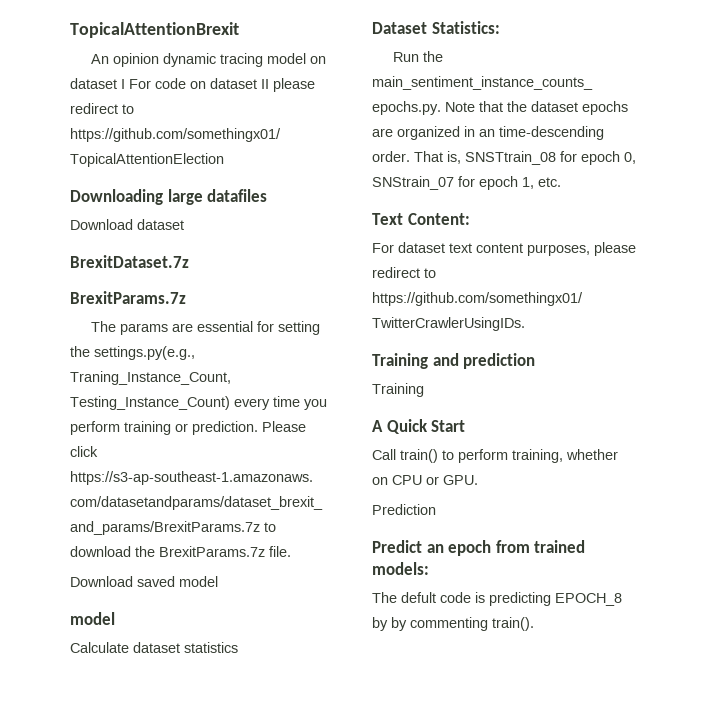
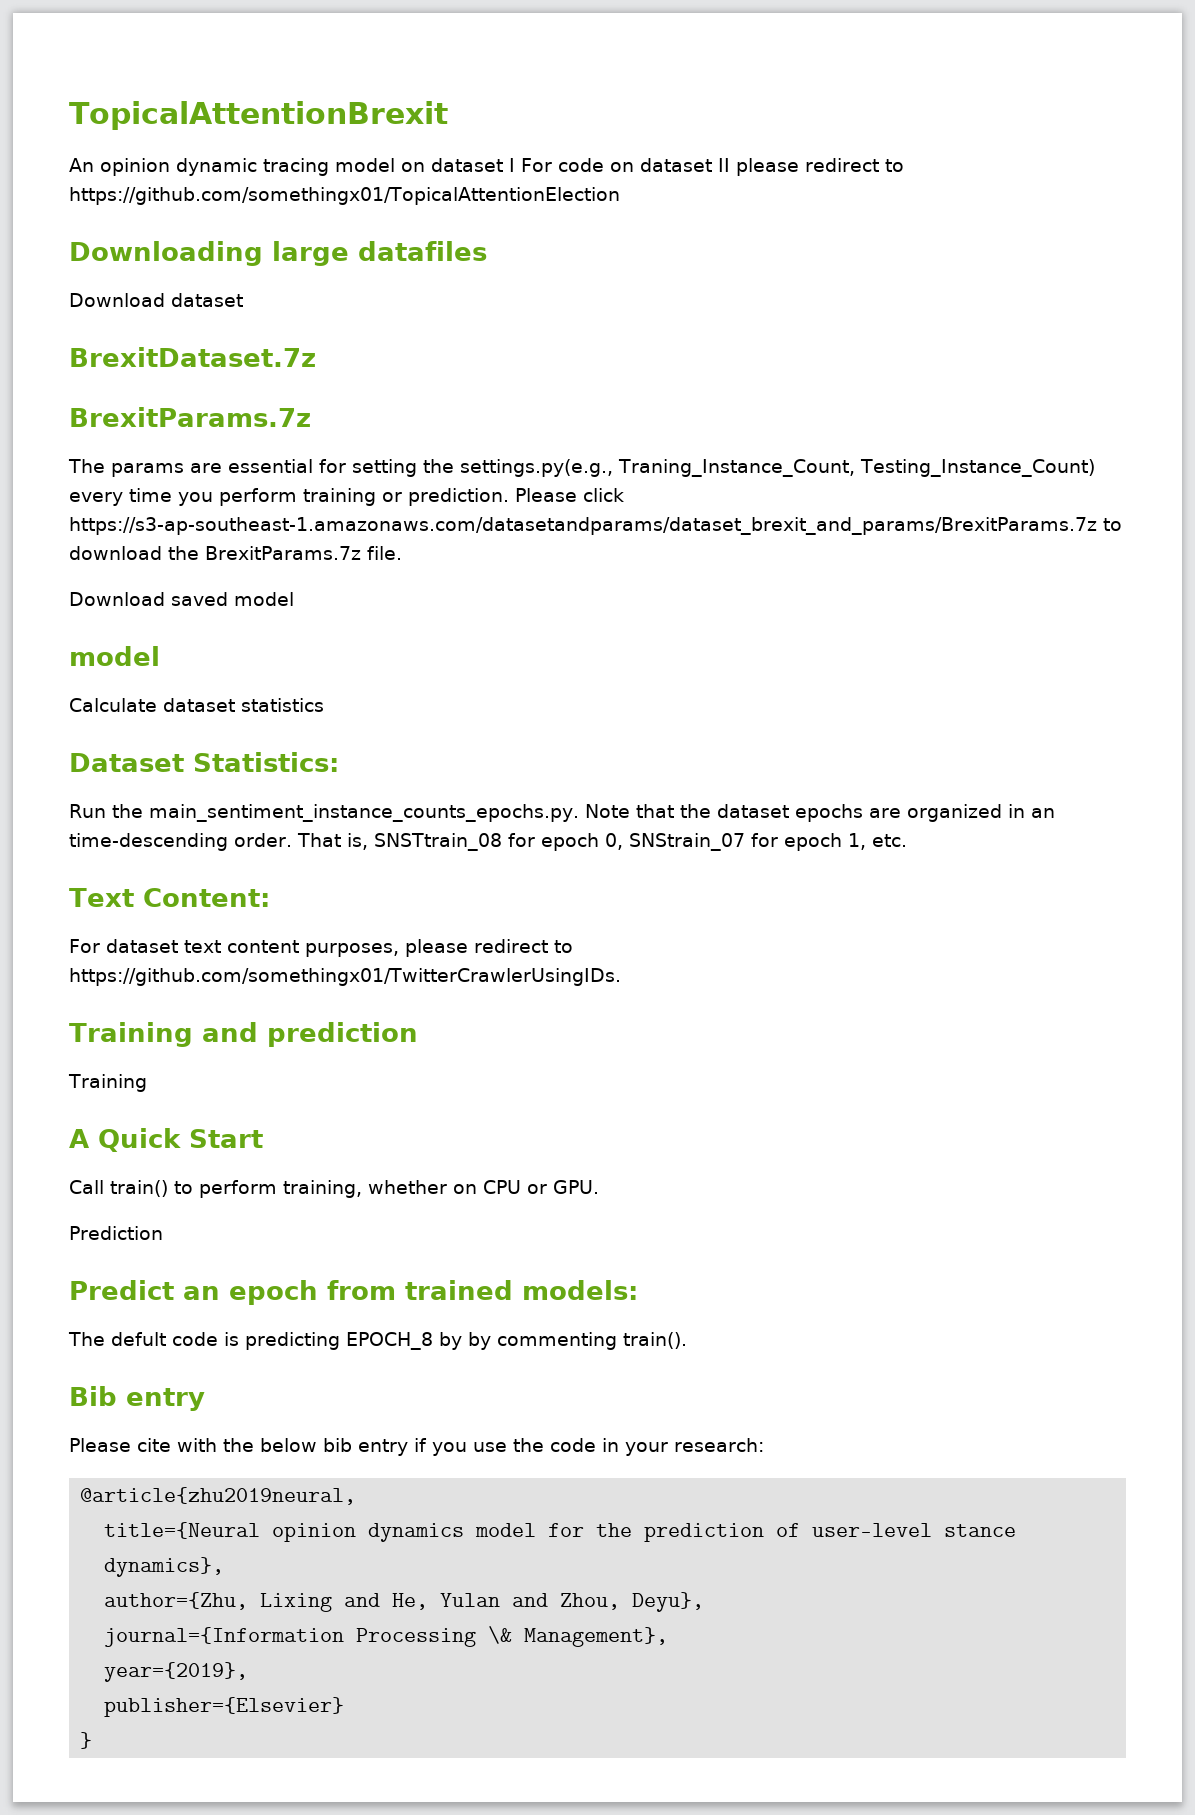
+ Bib entry
+ Please cite with the below bib entry if you use the code in your research:
+ @article{zhu2019neural,
+ title={Neural opinion dynamics model for the prediction of user-level stance dynamics},
+ author={Zhu, Lixing and He, Yulan and Zhou, Deyu},
+ journal={Information Processing \& Management},
+ year={2019},
+ publisher={Elsevier}
+ }

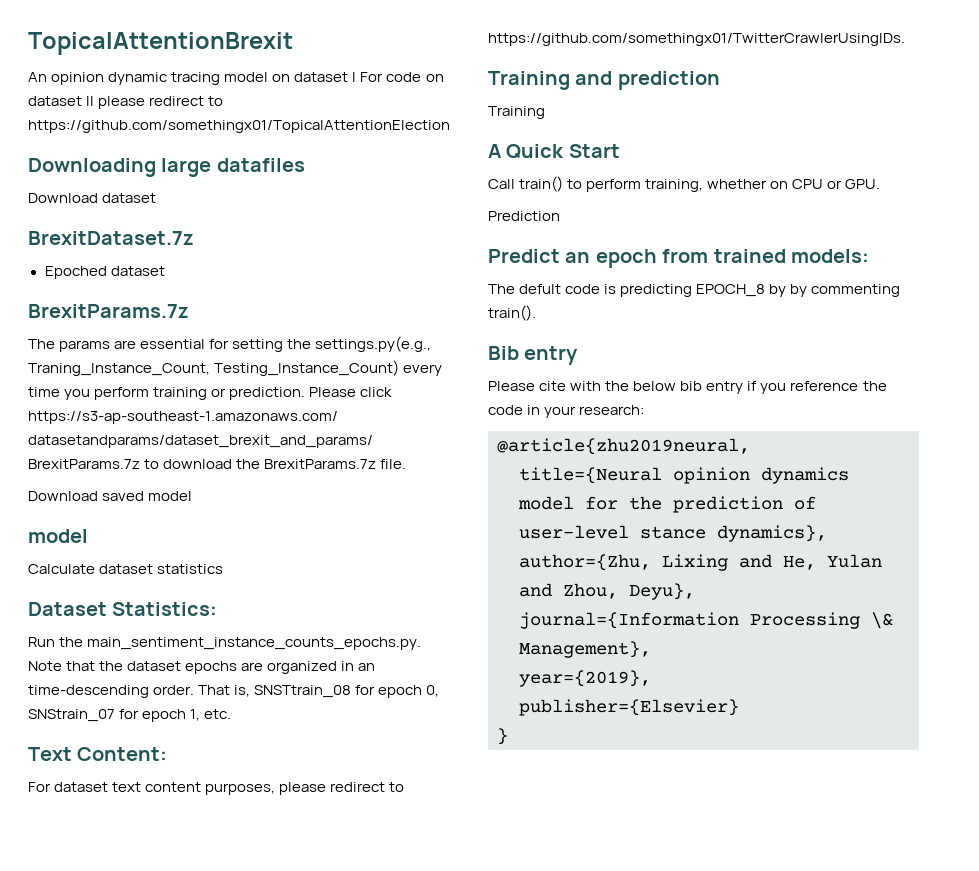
+ Epoched dataset
- Please cite with the below bib entry if you use the code in your research:
+ Please cite with the below bib entry if you reference the code in your research:

